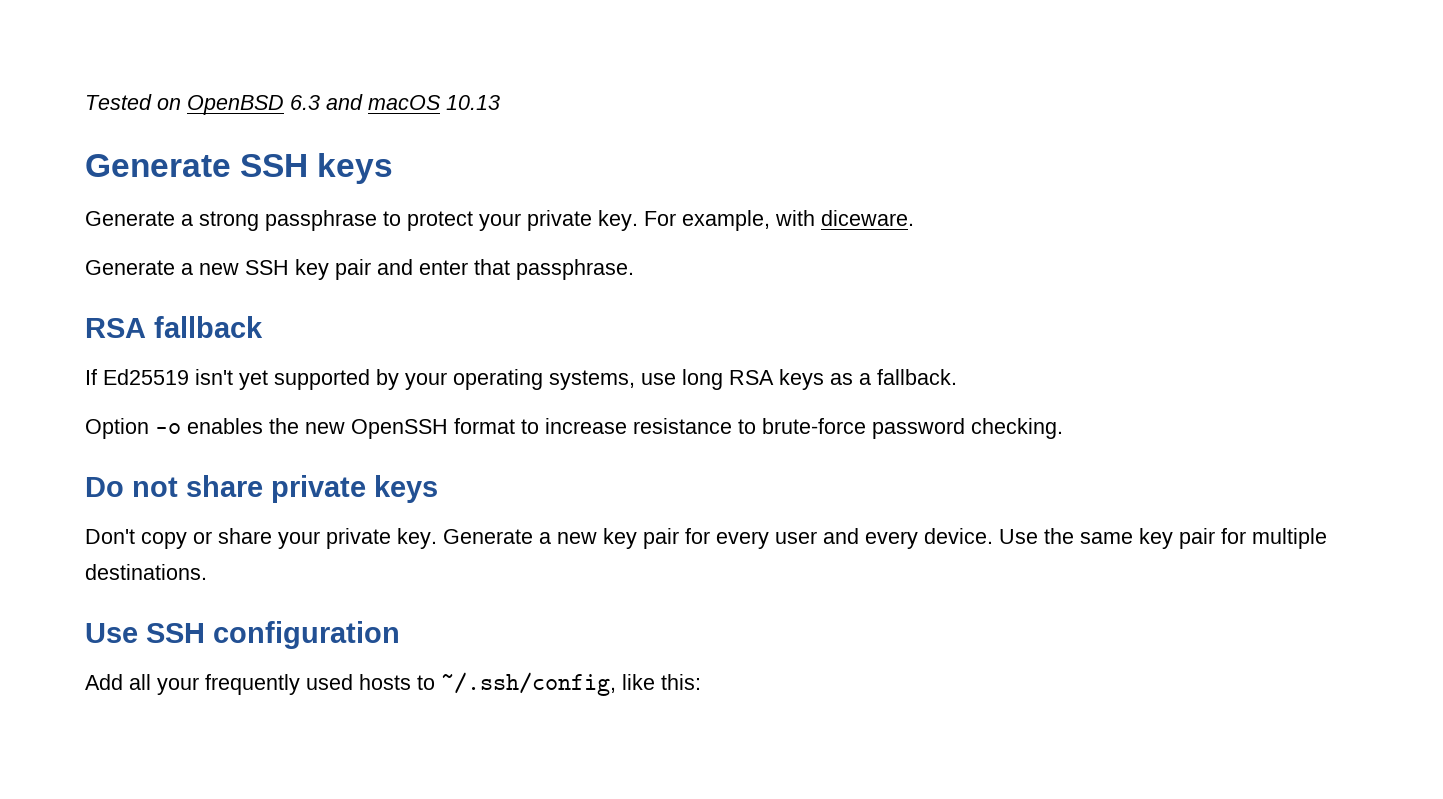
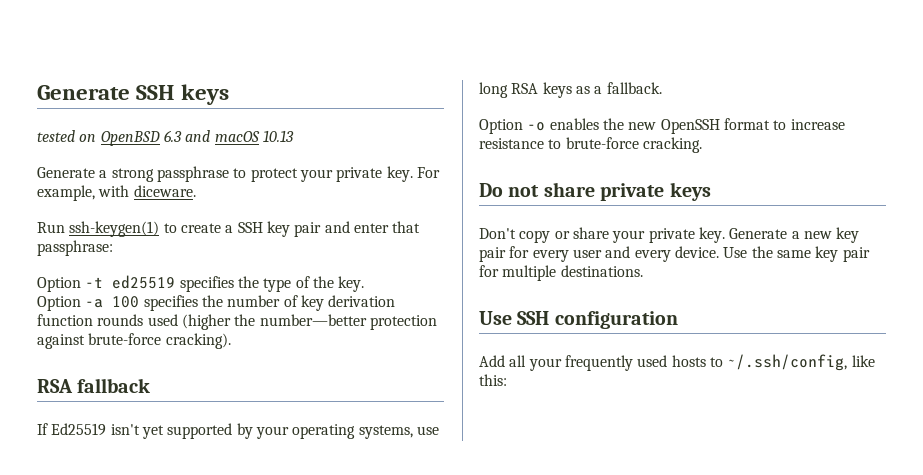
- Tested on OpenBSD 6.3 and macOS 10.13
+ Generate SSH keys
+ tested on OpenBSD 6.3 and macOS 10.13
- Generate SSH keys
- Generate a new SSH key pair and enter that passphrase.
+ Run ssh-keygen(1) to create a SSH key pair and enter that passphrase:
+ Option -t ed25519 specifies the type of the key.
+ Option -a 100 specifies the number of key derivation function rounds used (higher the number—better protection against brute-force cracking).
- Option -o enables the new OpenSSH format to increase resistance to brute-force password checking.
+ Option -o enables the new OpenSSH format to increase resistance to brute-force cracking.

